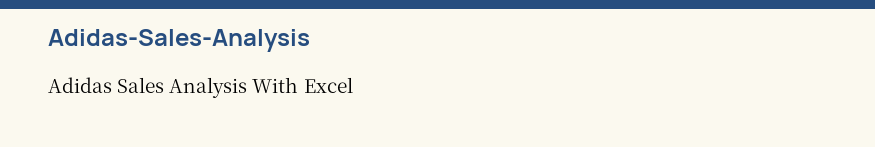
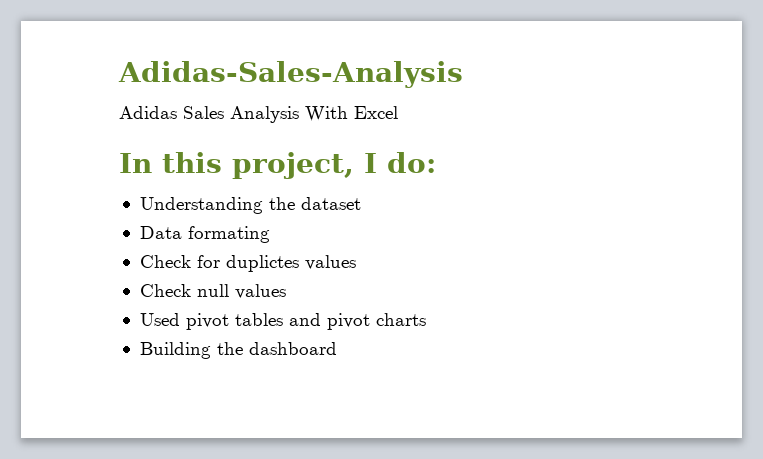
+ In this project, I do:
+ Understanding the dataset
+ Data formating
+ Check for duplictes values
+ Check null values
+ Used pivot tables and pivot charts
+ Building the dashboard

